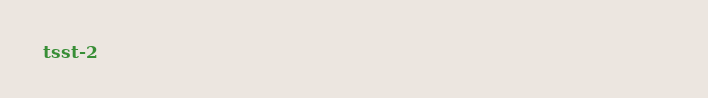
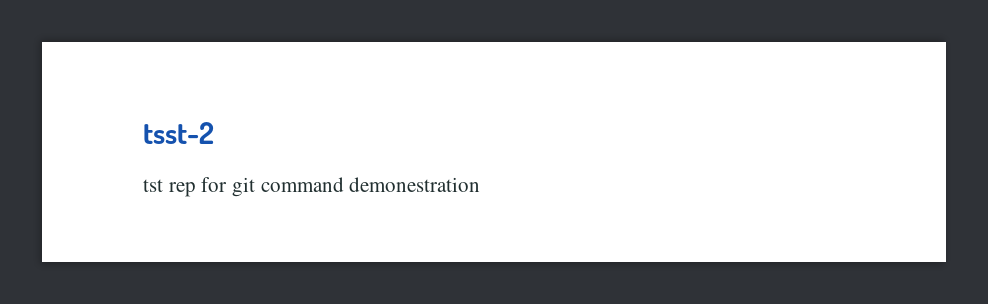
+ tst rep for git command demonestration

